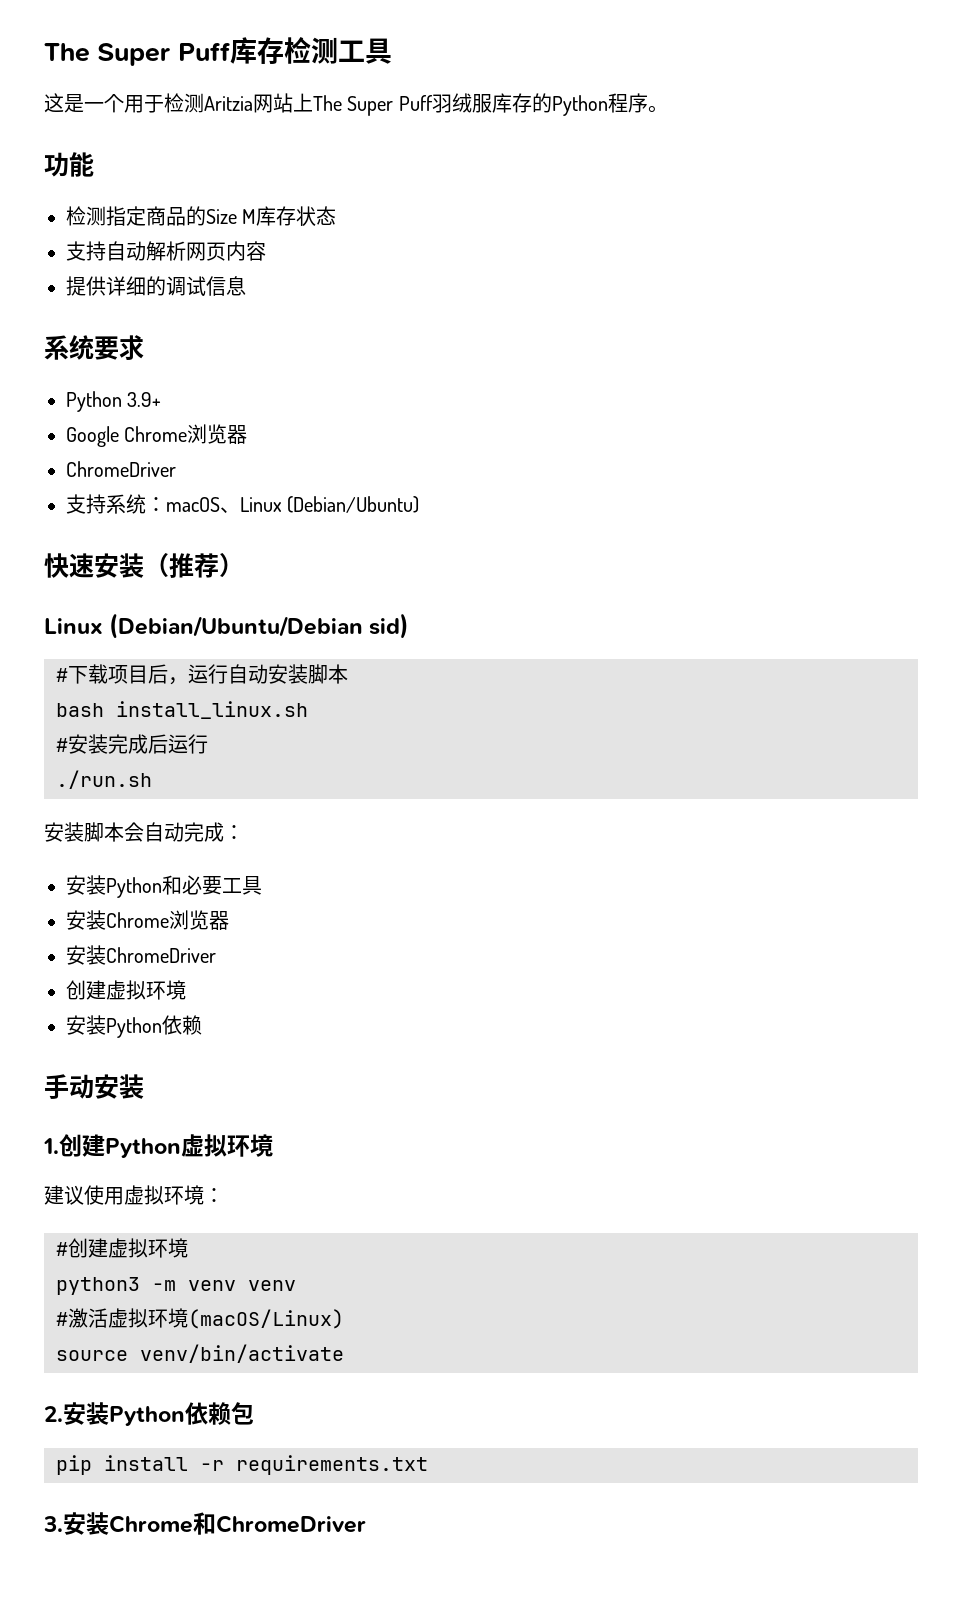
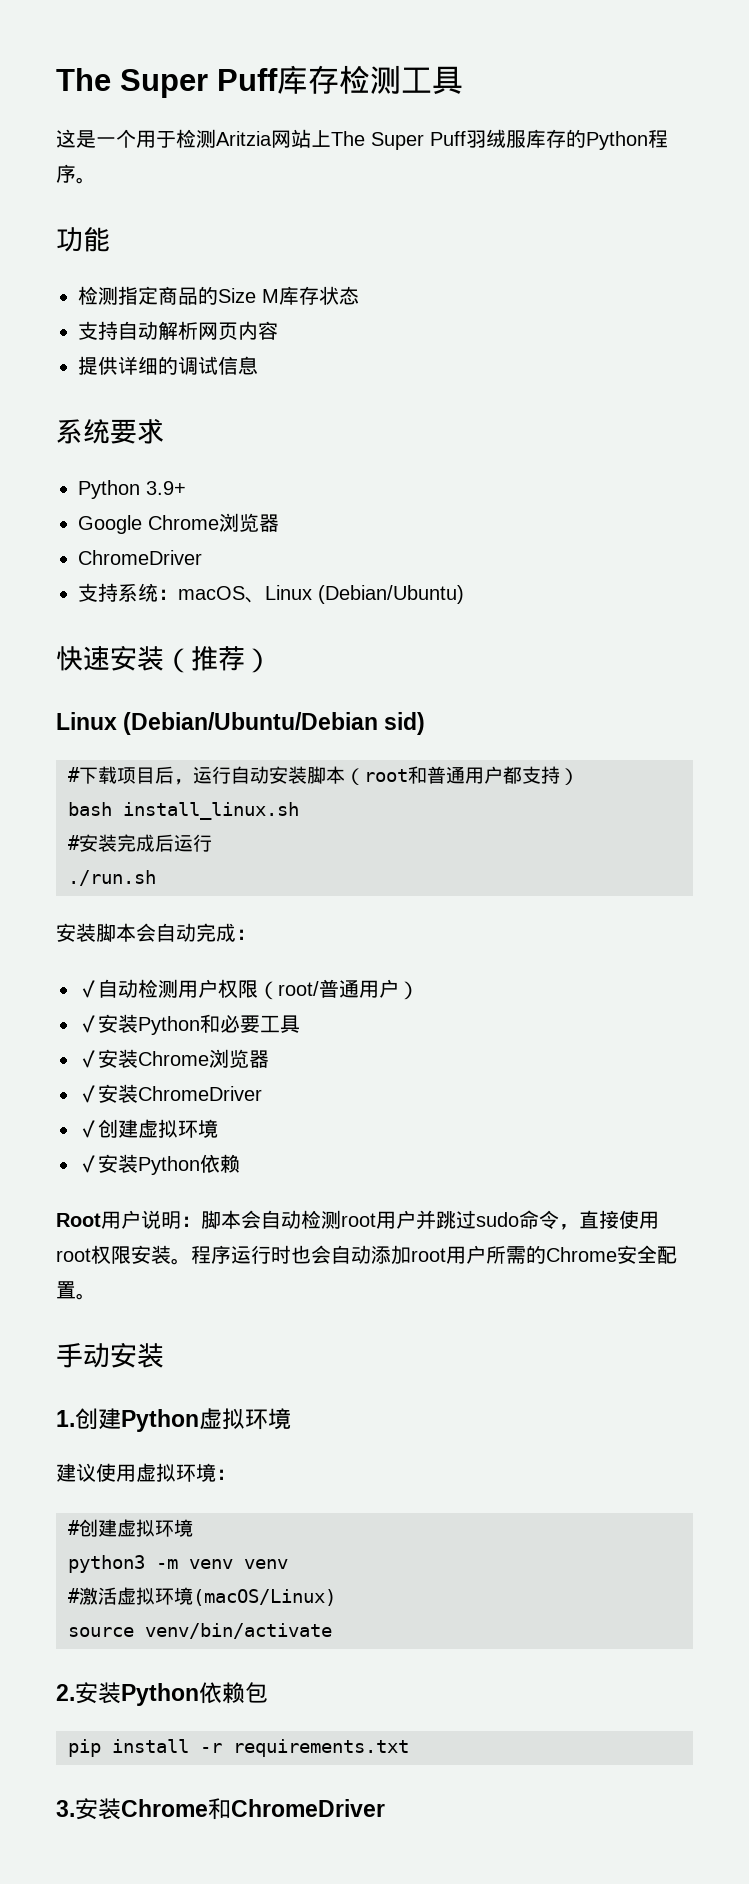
- #下载项目后，运行自动安装脚本
+ #下载项目后，运行自动安装脚本（root和普通用户都支持）
- 安装Python和必要工具
+ ✓自动检测用户权限（root/普通用户）
+ ✓安装Python和必要工具
- 安装Chrome浏览器
+ ✓安装Chrome浏览器
- 安装ChromeDriver
- 创建虚拟环境
- 安装Python依赖
+ ✓安装ChromeDriver
+ ✓创建虚拟环境
+ ✓安装Python依赖
+ Root用户说明：脚本会自动检测root用户并跳过sudo命令，直接使用root权限安装。程序运行时也会自动添加root用户所需的Chrome安全配置。

